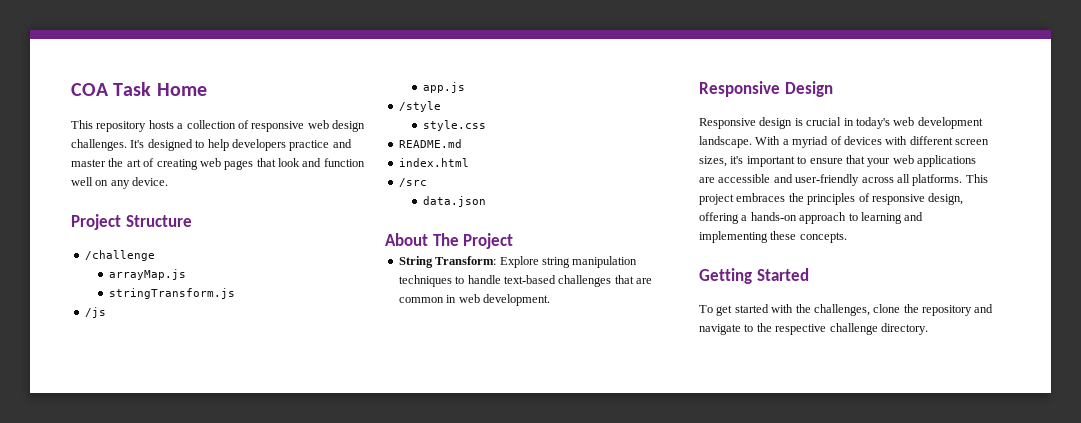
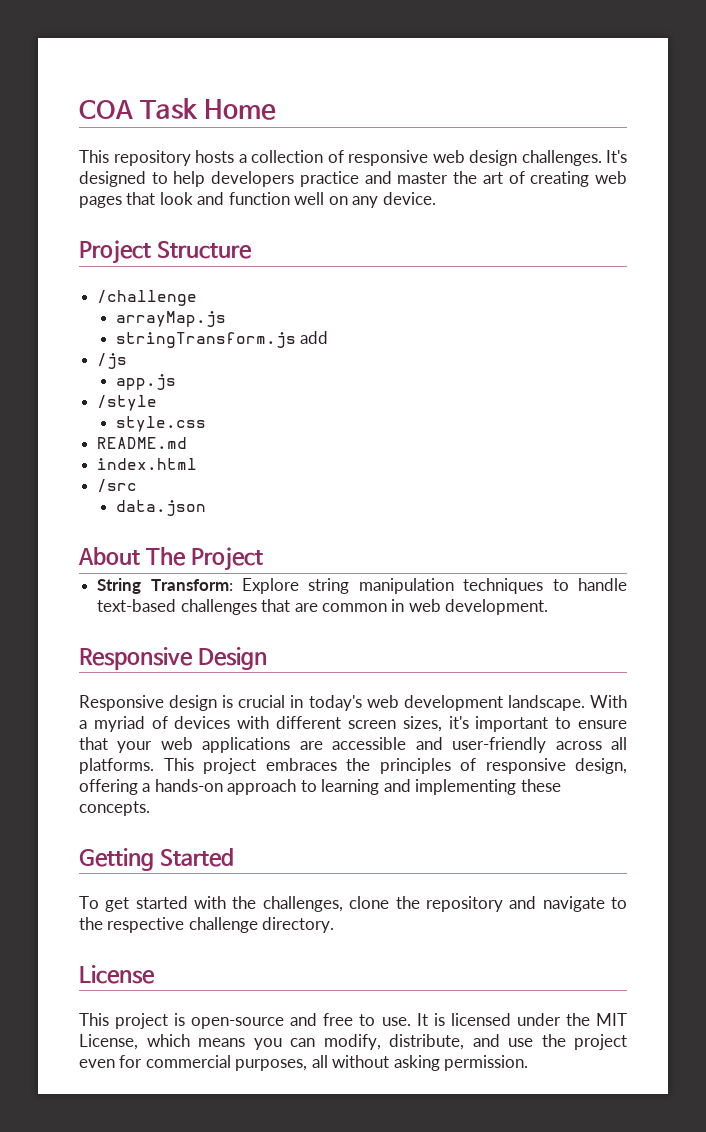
- stringTransform.js
+ stringTransform.js add
+ License
+ This project is open-source and free to use. It is licensed under the MIT License, which means you can modify, distribute, and use the project even for commercial purposes, all without asking permission.

